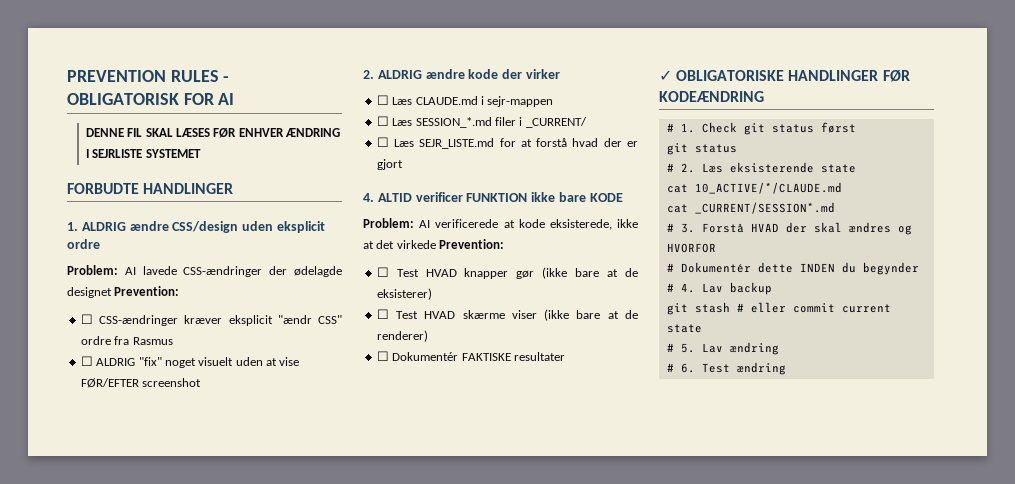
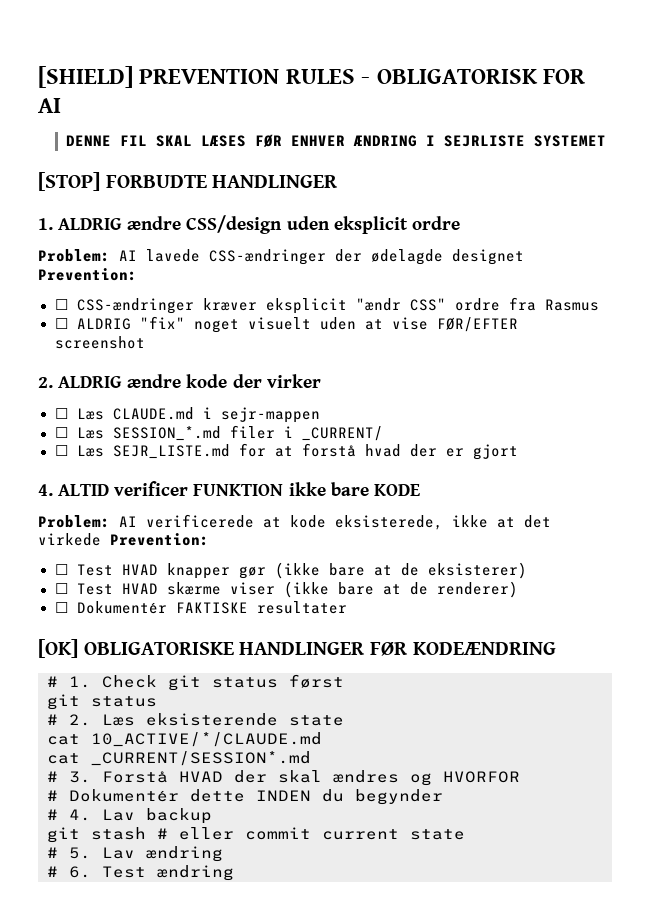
- PREVENTION RULES - OBLIGATORISK FOR AI
+ [SHIELD] PREVENTION RULES - OBLIGATORISK FOR AI
- FORBUDTE HANDLINGER
+ [STOP] FORBUDTE HANDLINGER
- ✓ OBLIGATORISKE HANDLINGER FØR KODEÆNDRING
+ [OK] OBLIGATORISKE HANDLINGER FØR KODEÆNDRING

